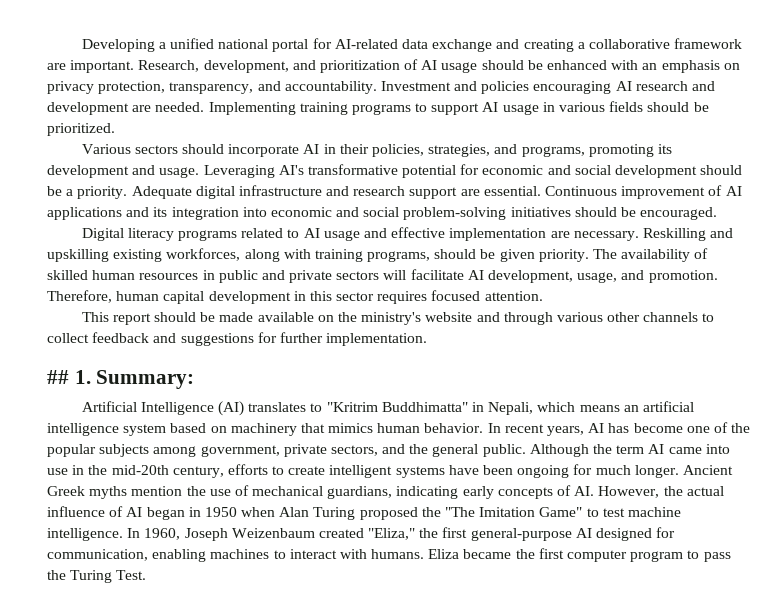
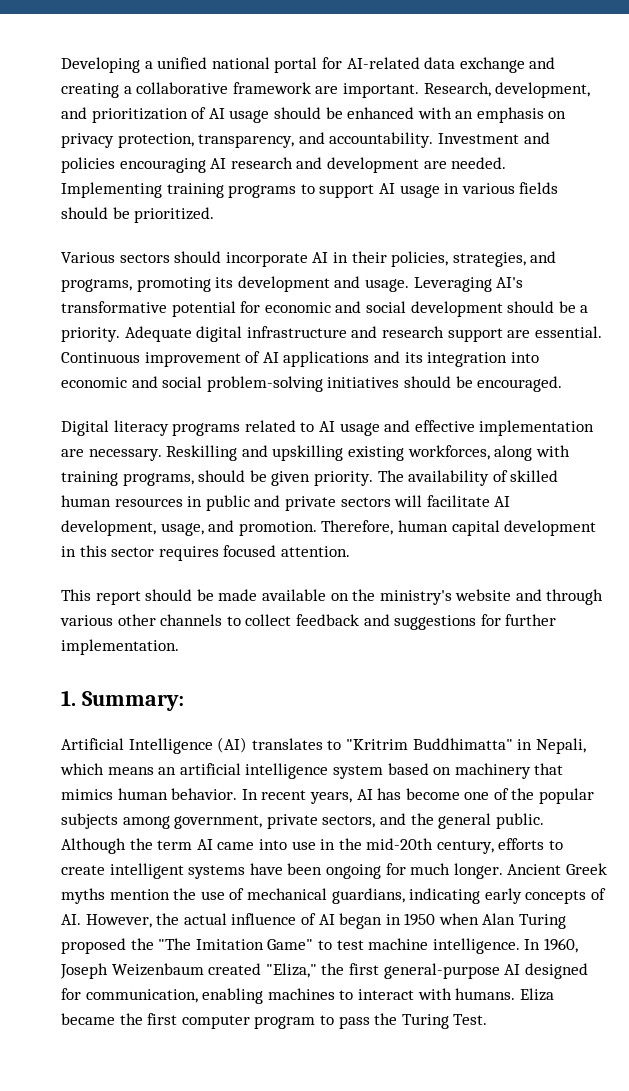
- ## 1. Summary:
+ 1. Summary:

